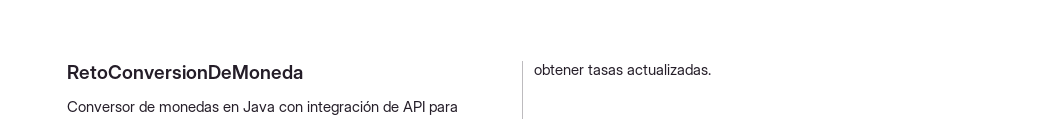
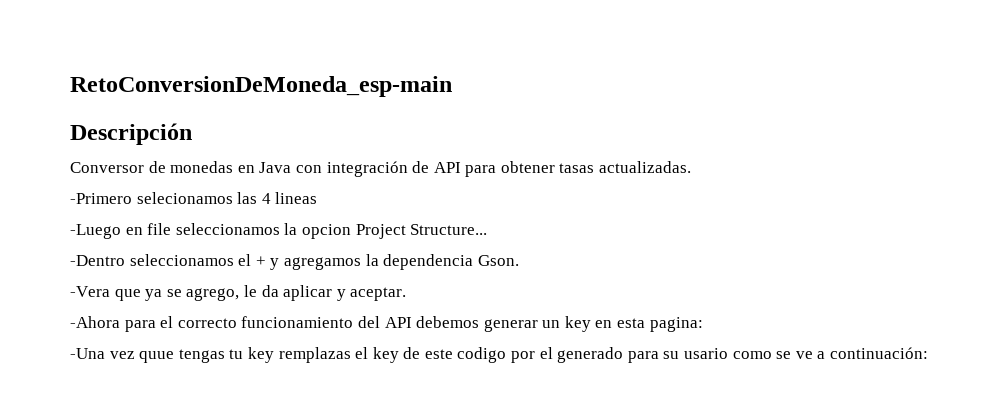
- RetoConversionDeMoneda
+ RetoConversionDeMoneda_esp-main
+ Descripción
+ -Primero selecionamos las 4 lineas
+ -Luego en file seleccionamos la opcion Project Structure...
+ -Dentro seleccionamos el + y agregamos la dependencia Gson.
+ -Vera que ya se agrego, le da aplicar y aceptar.
+ -Ahora para el correcto funcionamiento del API debemos generar un key en esta pagina:
+ -Una vez quue tengas tu key remplazas el key de este codigo por el generado para su usario como se ve a continuación:

